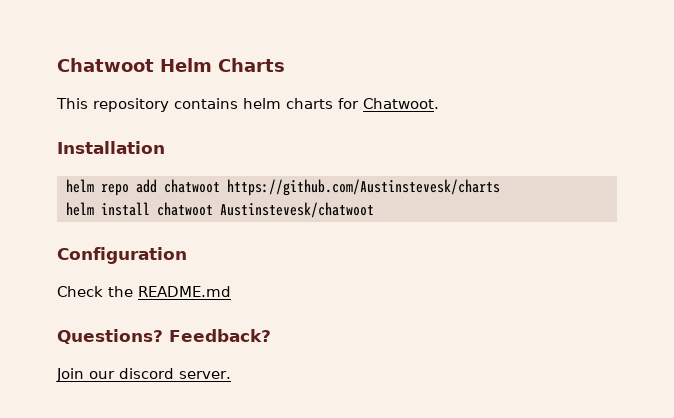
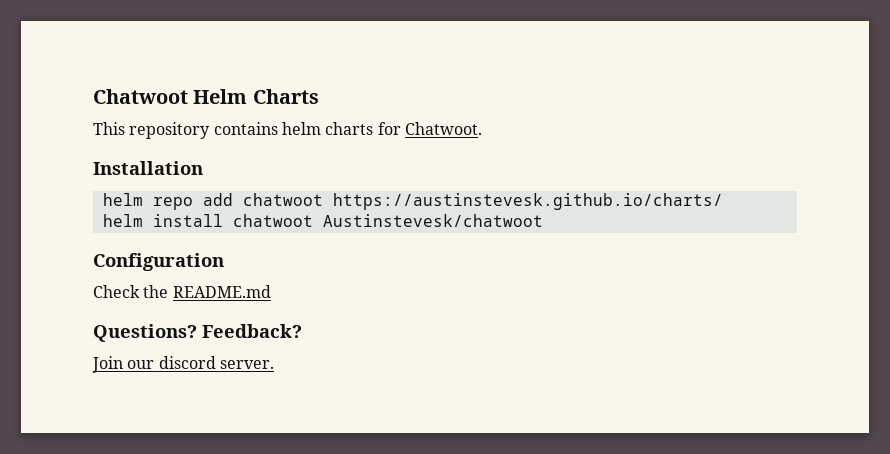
- helm repo add chatwoot https://github.com/Austinstevesk/charts
+ helm repo add chatwoot https://austinstevesk.github.io/charts/

